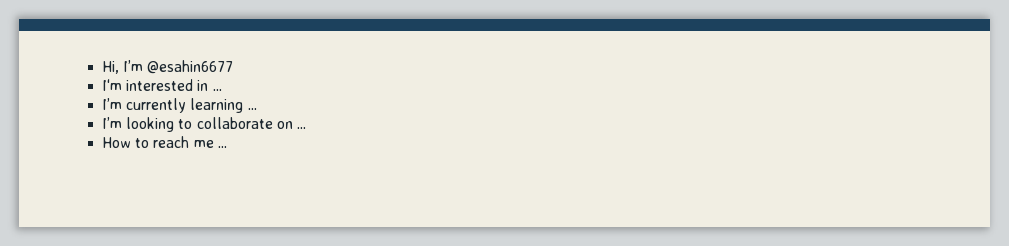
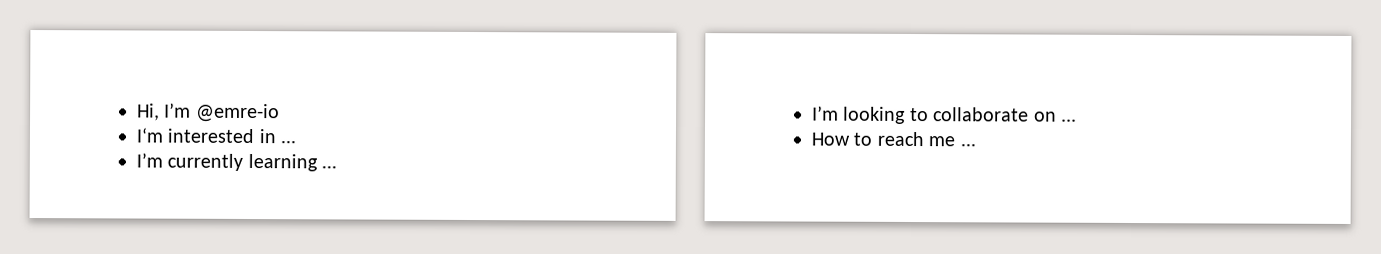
- Hi, I’m @esahin6677
+ Hi, I’m @emre-io

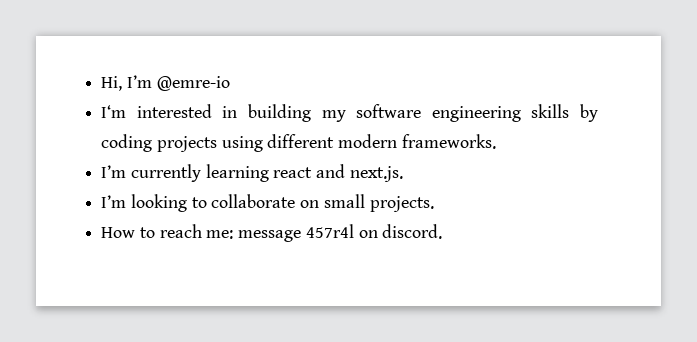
- I‘m interested in ...
+ I‘m interested in building my software engineering skills by coding projects using different modern frameworks.
- I’m currently learning ...
+ I’m currently learning react and next.js.
- I’m looking to collaborate on ...
+ I’m looking to collaborate on small projects.
- How to reach me ...
+ How to reach me: message 457r4l on discord.

